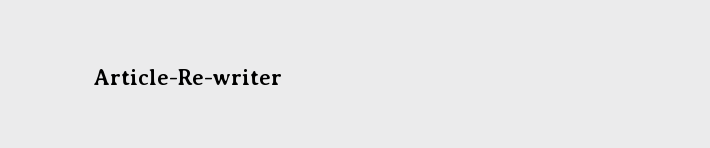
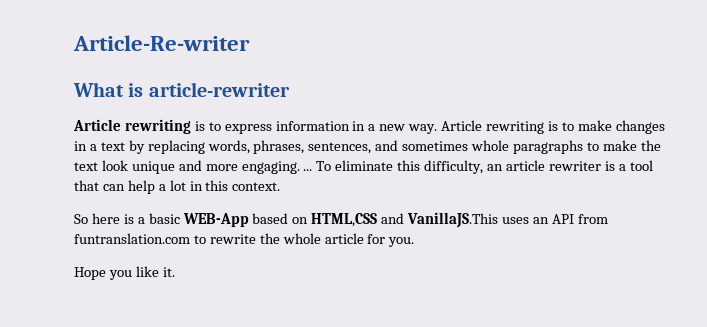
+ What is article-rewriter
+ Article rewriting is to express information in a new way. Article rewriting is to make changes in a text by replacing words, phrases, sentences, and sometimes whole paragraphs to make the text look unique and more engaging. ... To eliminate this difficulty, an article rewriter is a tool that can help a lot in this context.
+ So here is a basic WEB-App based on HTML,CSS and VanillaJS.This uses an API from funtranslation.com to rewrite the whole article for you.
+ Hope you like it.

